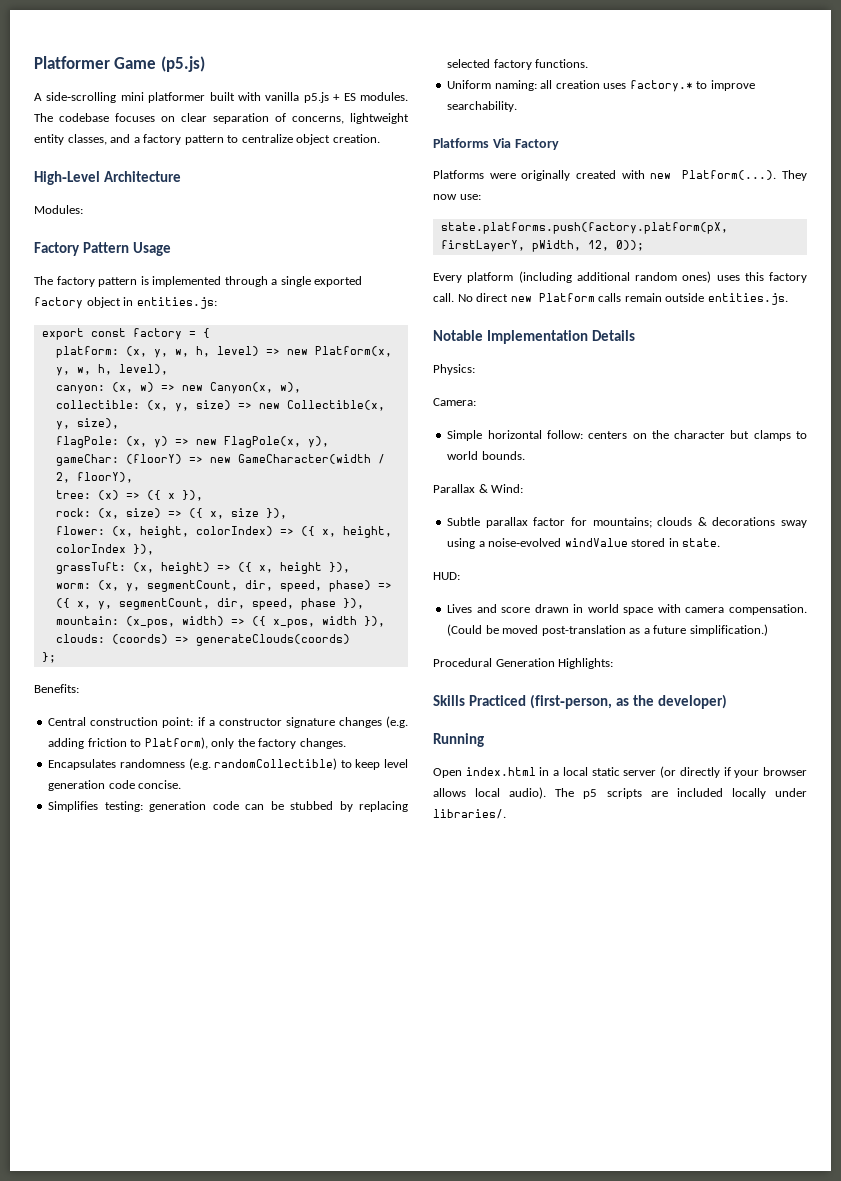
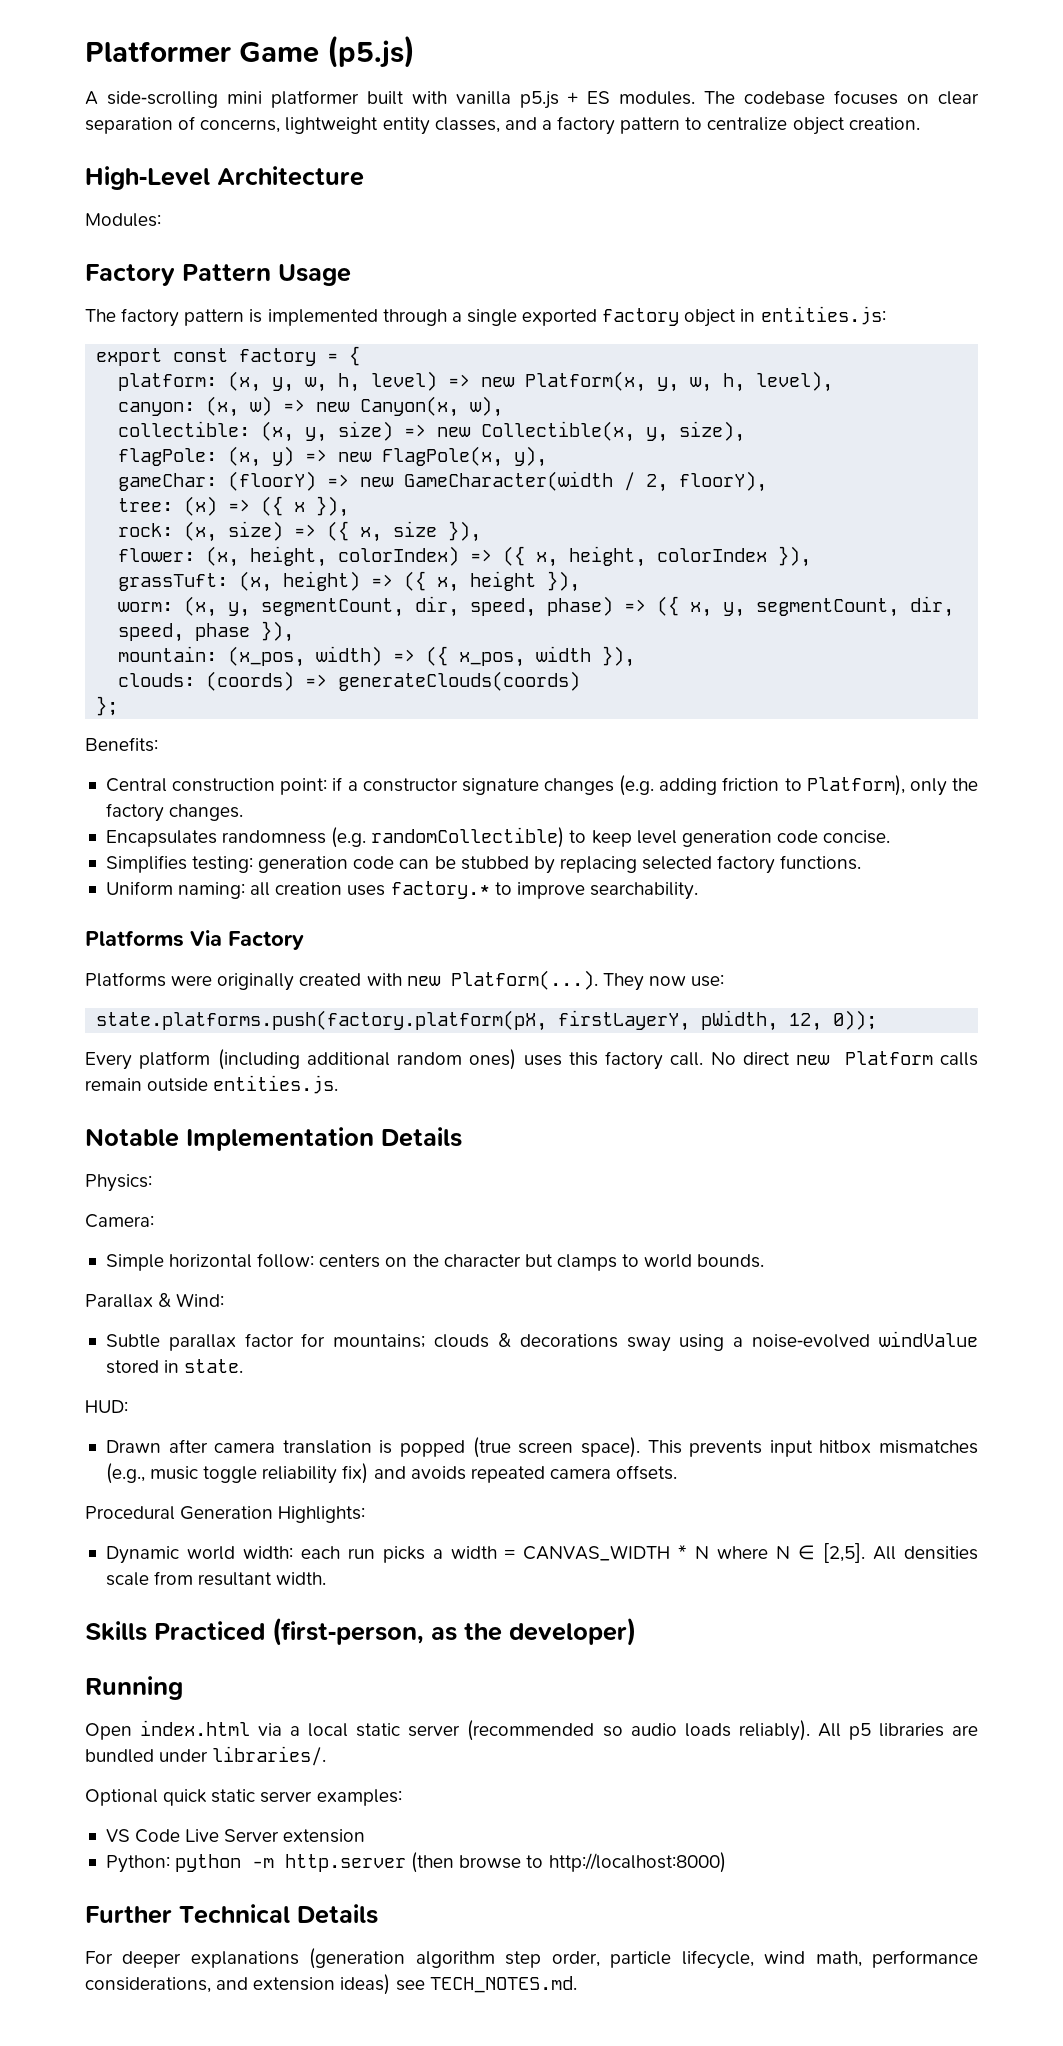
- Lives and score drawn in world space with camera compensation. (Could be moved post-translation as a future simplification.)
+ Drawn after camera translation is popped (true screen space). This prevents input hitbox mismatches (e.g., music toggle reliability fix) and avoids repeated camera offsets.
  Procedural Generation Highlights:
+ Dynamic world width: each run picks a width = CANVAS_WIDTH * N where N ∈ [2,5]. All densities scale from resultant width.
- Open index.html in a local static server (or directly if your browser allows local audio). The p5 scripts are included locally under libraries/.
+ Open index.html via a local static server (recommended so audio loads reliably). All p5 libraries are bundled under libraries/.
+ Optional quick static server examples:
+ VS Code Live Server extension
+ Python: python -m http.server (then browse to http://localhost:8000)
+ Further Technical Details
+ For deeper explanations (generation algorithm step order, particle lifecycle, wind math, performance considerations, and extension ideas) see TECH_NOTES.md.

